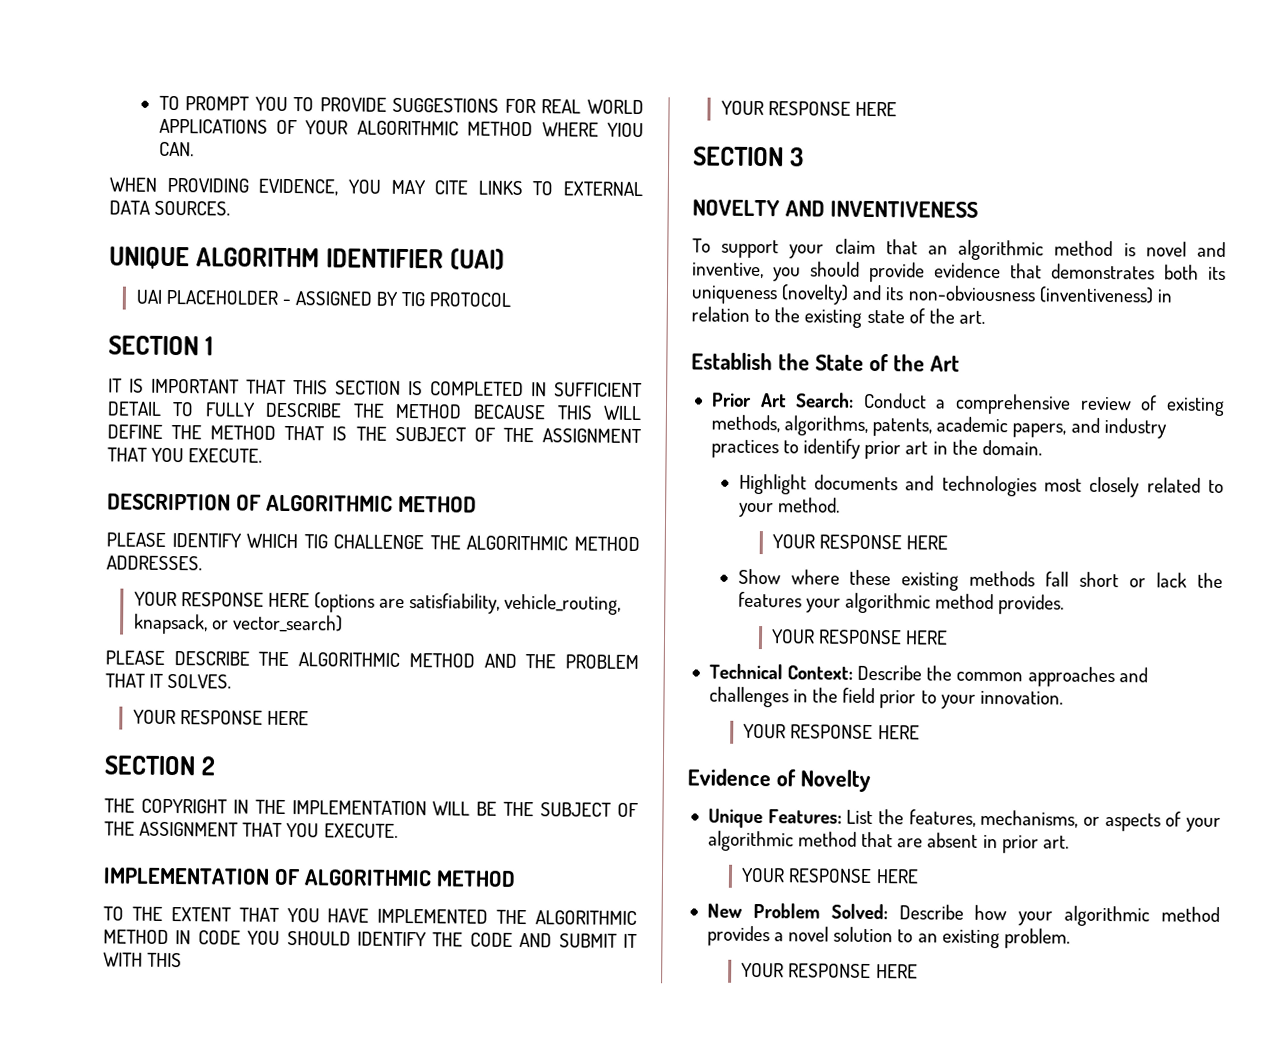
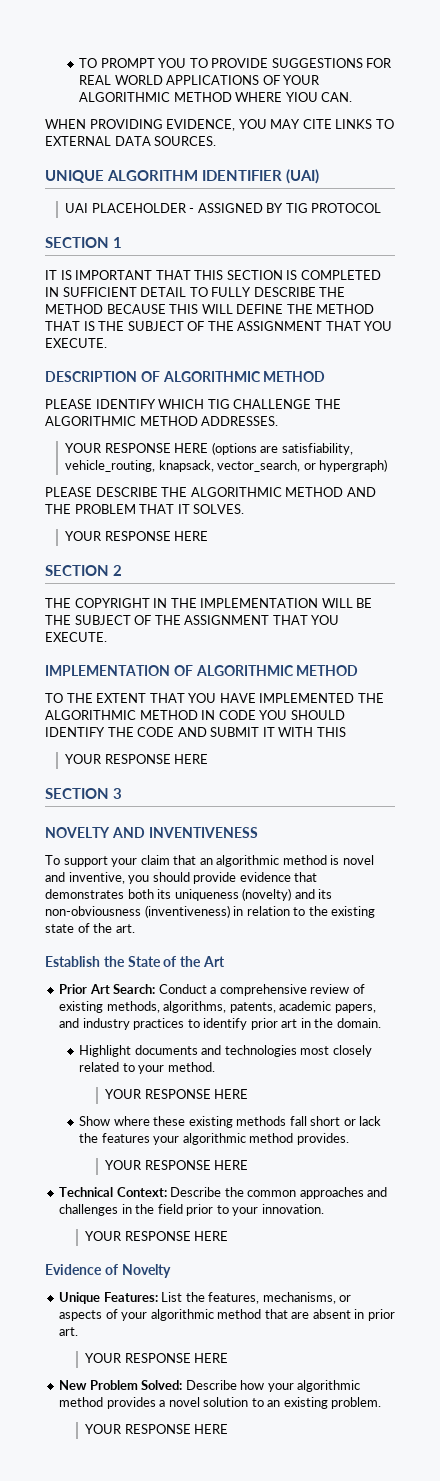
- YOUR RESPONSE HERE (options are satisfiability, vehicle_routing, knapsack, or vector_search)
+ YOUR RESPONSE HERE (options are satisfiability, vehicle_routing, knapsack, vector_search, or hypergraph)

